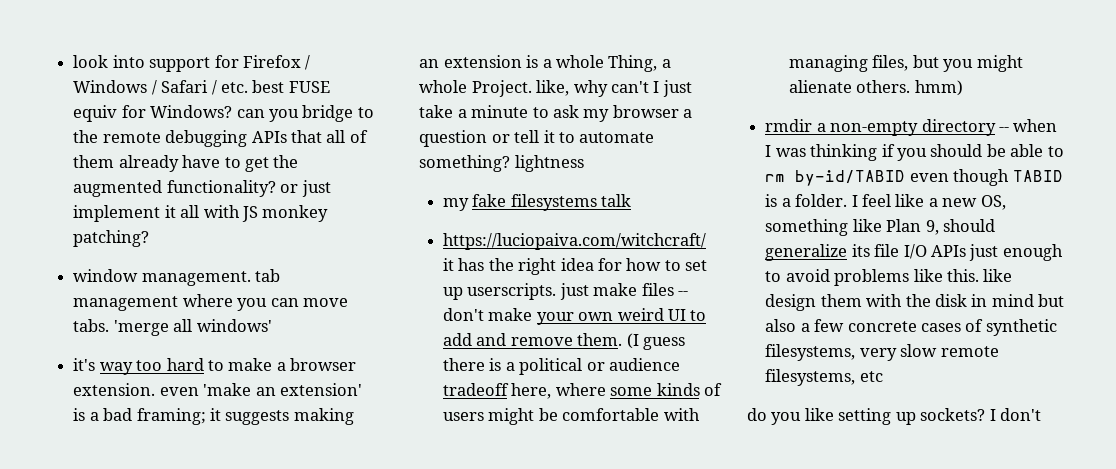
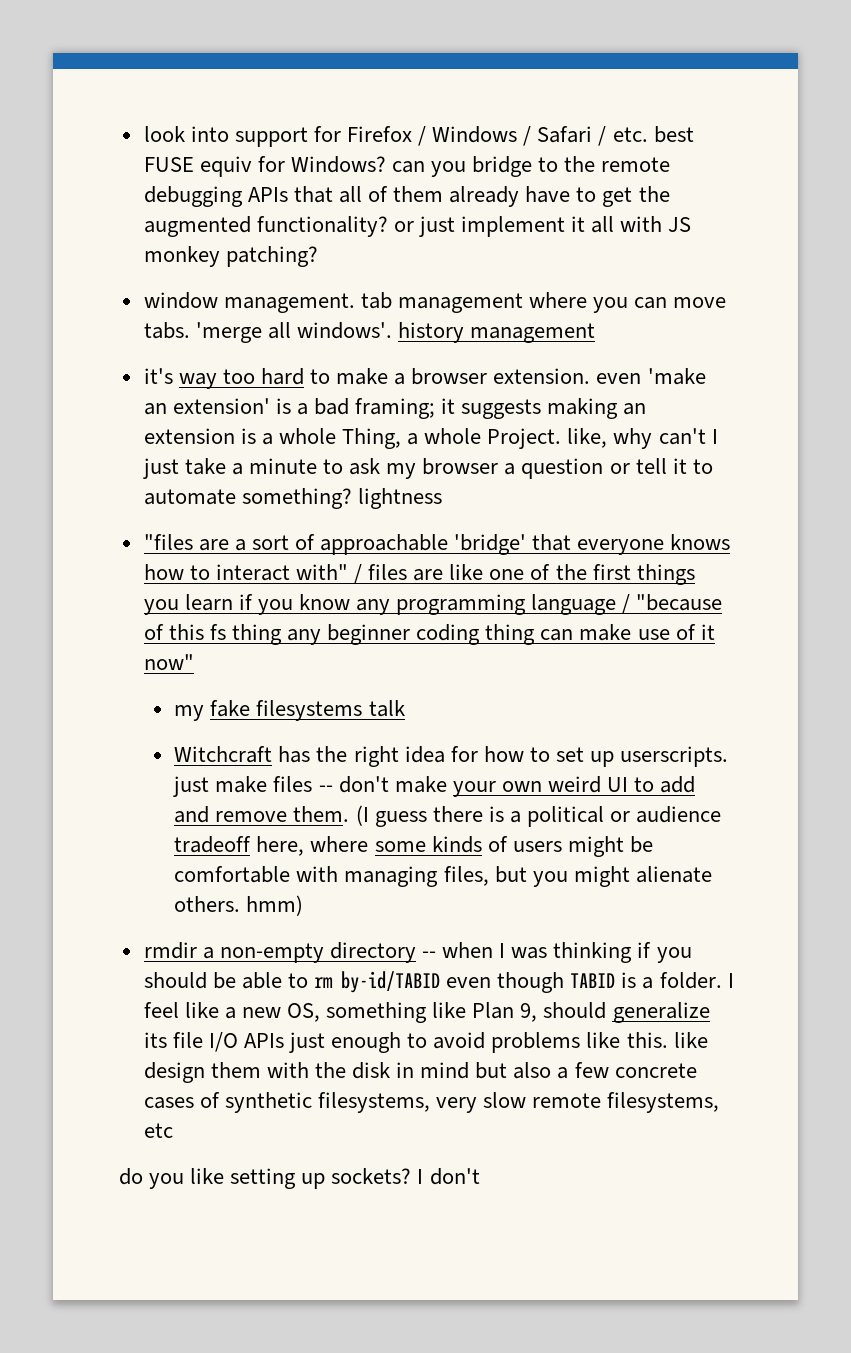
- 'merge all windows'
+ 'merge all windows'. history management
+ "files are a sort of approachable 'bridge' that everyone knows how to interact with" / files are like one of the first things you learn if you know any programming language / "because of this fs thing any beginner coding thing can make use of it now"
- https://luciopaiva.com/witchcraft/ it has the right idea for how to set up userscripts. just make files -- don't make your own weird UI to add and remove them.
+ Witchcraft has the right idea for how to set up userscripts. just make files -- don't make your own weird UI to add and remove them.

